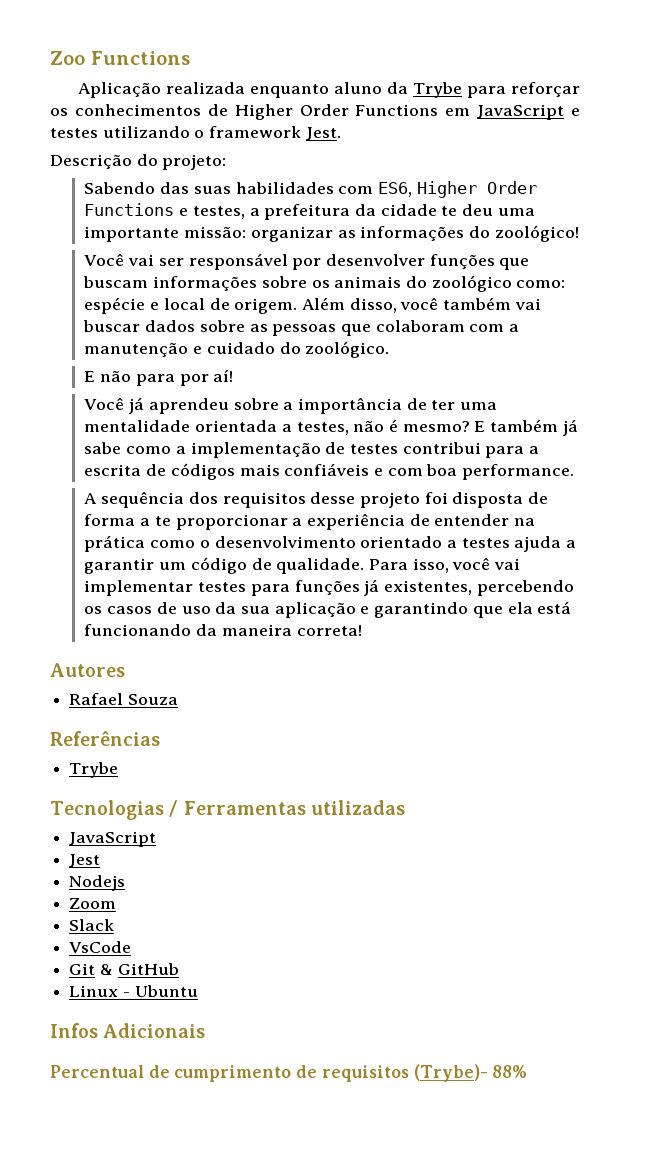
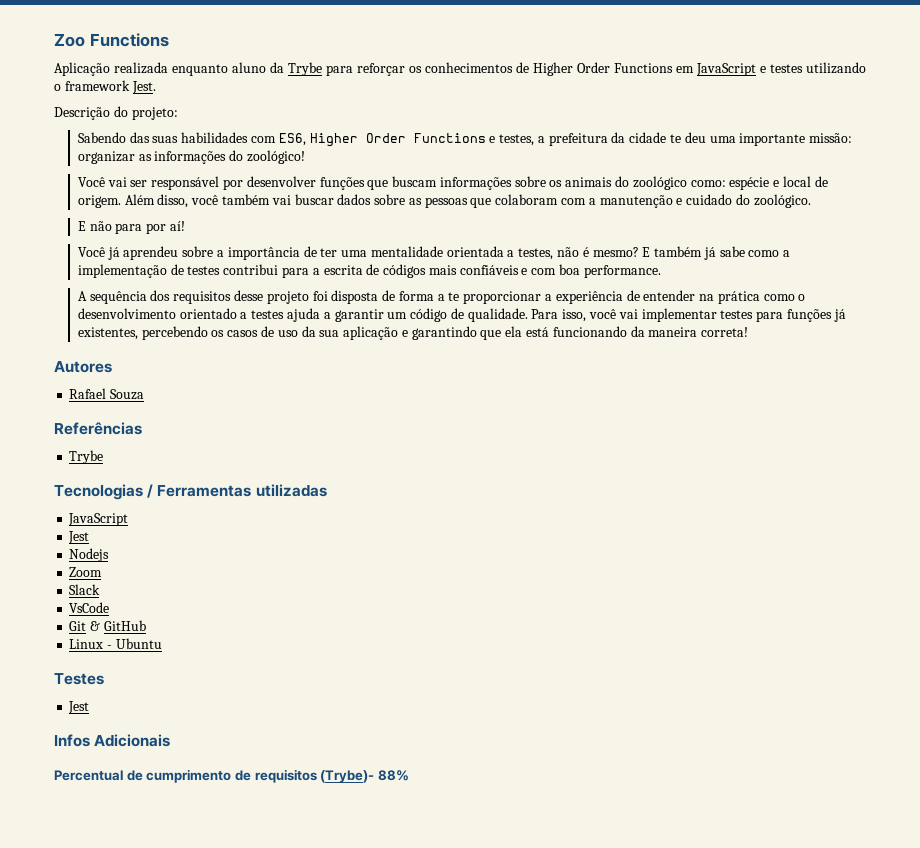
+ Testes
+ Jest

